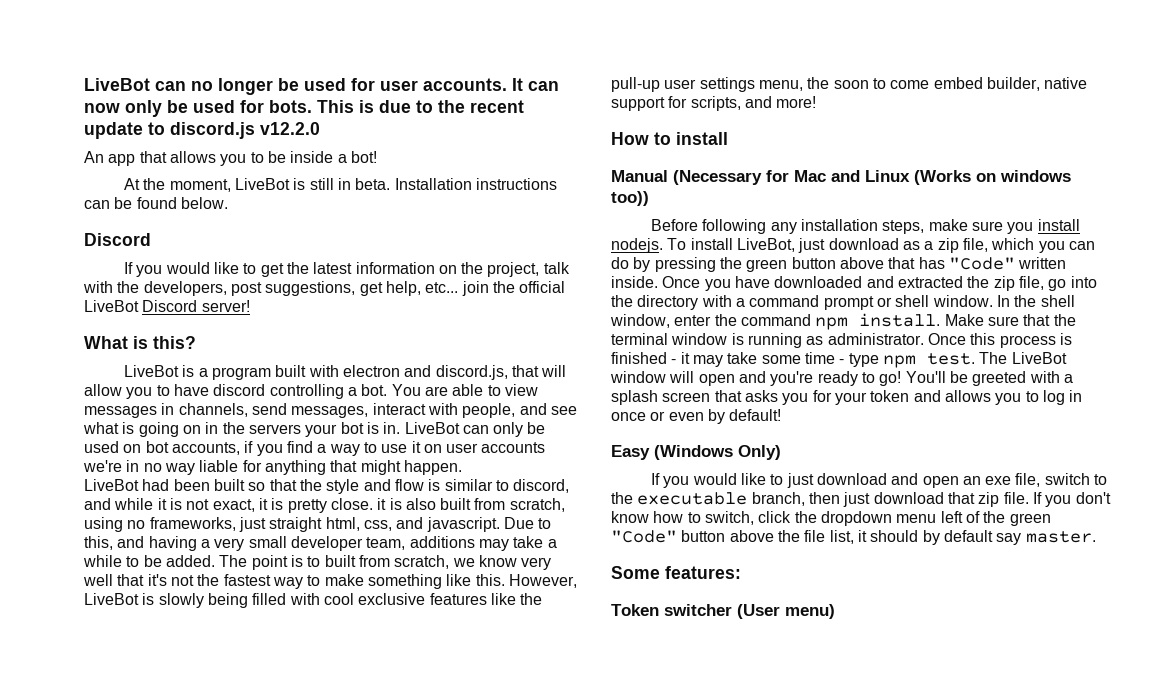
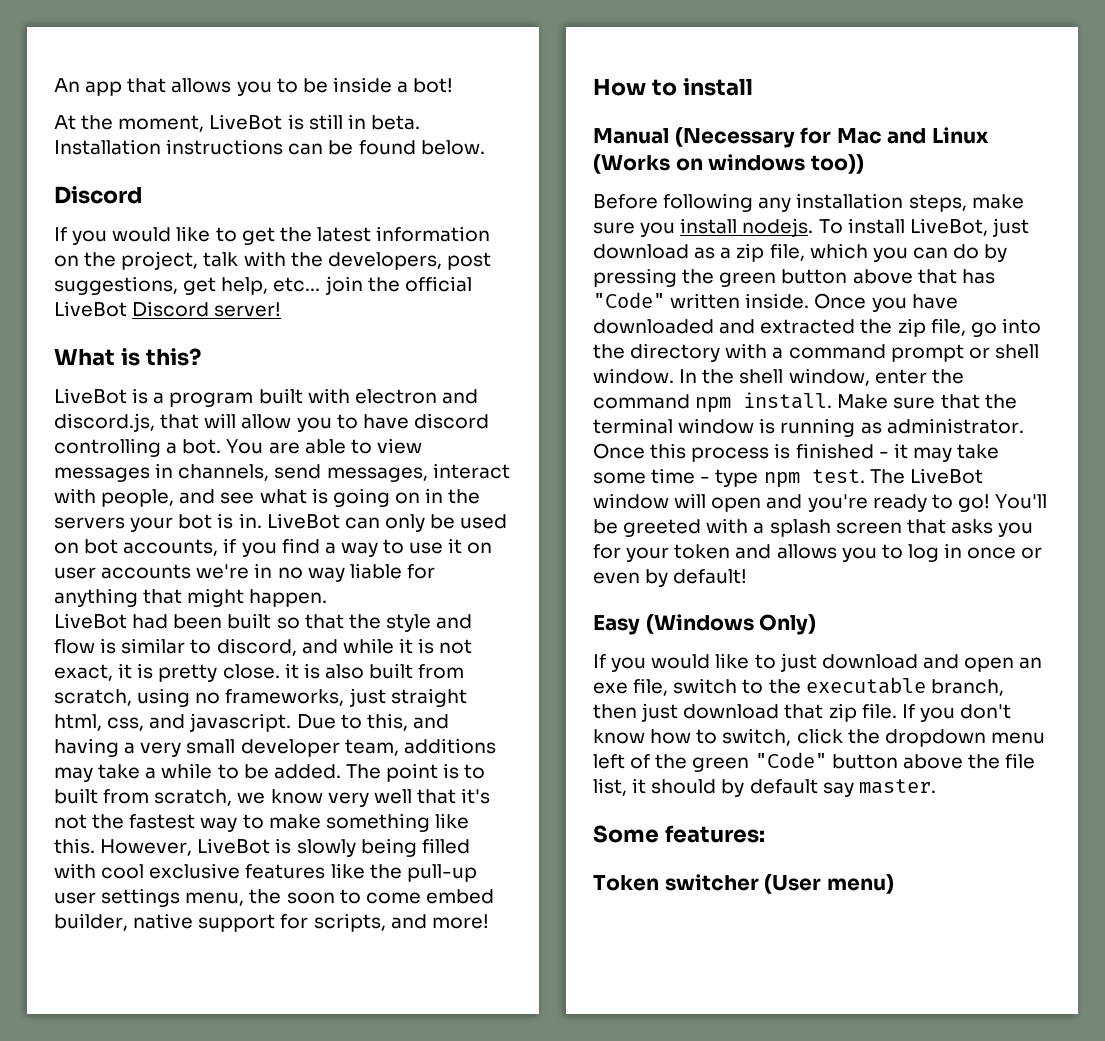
- LiveBot can no longer be used for user accounts. It can now only be used for bots. This is due to the recent update to discord.js v12.2.0

